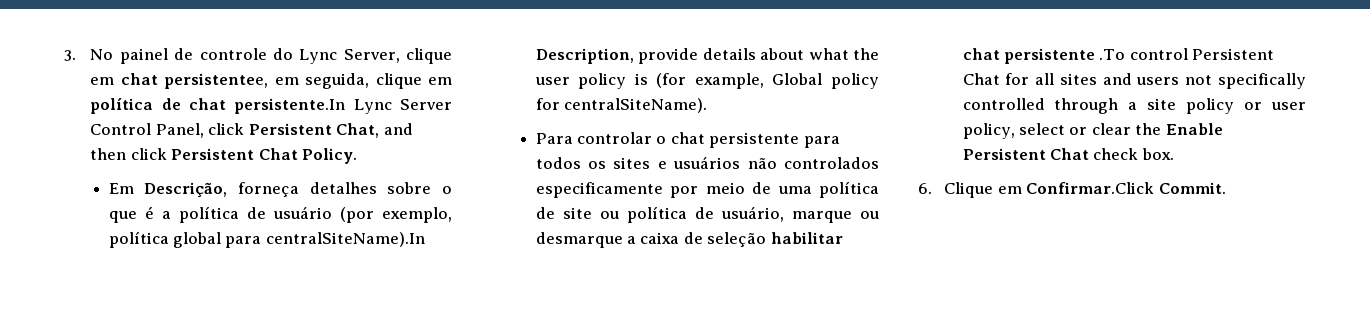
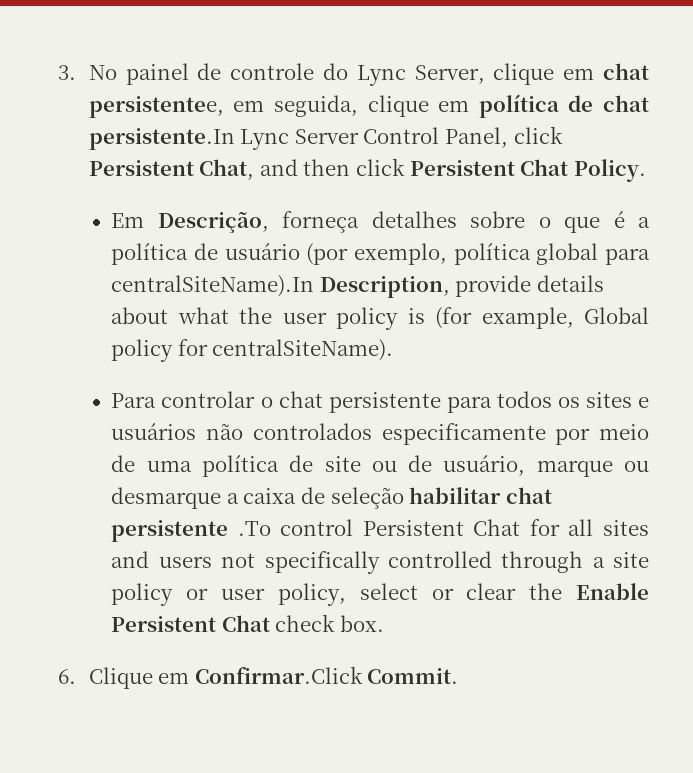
- Para controlar o chat persistente para todos os sites e usuários não controlados especificamente por meio de uma política de site ou política de usuário, marque ou desmarque a caixa de seleção habilitar chat persistente .To control Persistent Chat for all sites and users not specifically controlled through a site policy or user policy, select or clear the Enable Persistent Chat check box.
+ Para controlar o chat persistente para todos os sites e usuários não controlados especificamente por meio de uma política de site ou de usuário, marque ou desmarque a caixa de seleção habilitar chat persistente .To control Persistent Chat for all sites and users not specifically controlled through a site policy or user policy, select or clear the Enable Persistent Chat check box.

